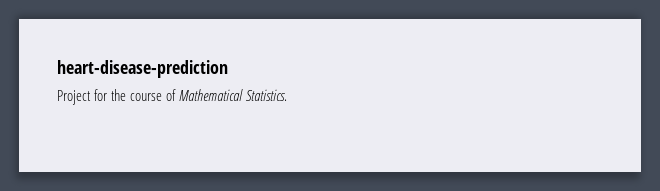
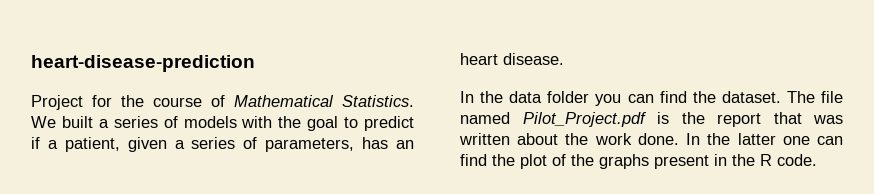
+ We built a series of models with the goal to predict if a patient, given a series of parameters, has an heart disease.
+ In the data folder you can find the dataset. The file named Pilot_Project.pdf is the report that was written about the work done. In the latter one can find the plot of the graphs present in the R code.

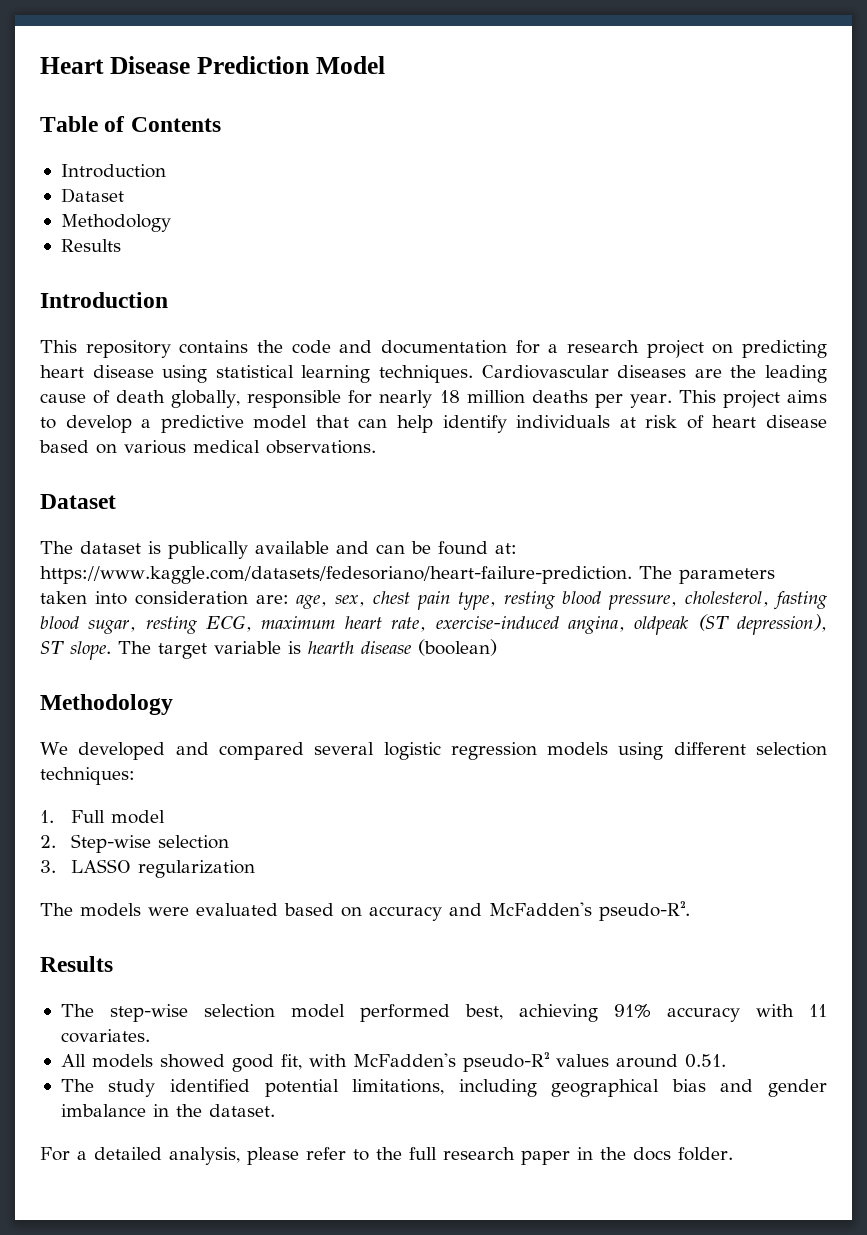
- heart-disease-prediction
- Project for the course of Mathematical Statistics. We built a series of models with the goal to predict if a patient, given a series of parameters, has an heart disease.
- In the data folder you can find the dataset. The file named Pilot_Project.pdf is the report that was written about the work done. In the latter one can find the plot of the graphs present in the R code.
+ Heart Disease Prediction Model
+ Table of Contents
+ Introduction
+ Dataset
+ Methodology
+ Results
+ Introduction
+ This repository contains the code and documentation for a research project on predicting heart disease using statistical learning techniques. Cardiovascular diseases are the leading cause of death globally, responsible for nearly 18 million deaths per year. This project aims to develop a predictive model that can help identify individuals at risk of heart disease based on various medical observations.
+ Dataset
+ The dataset is publically available and can be found at: https://www.kaggle.com/datasets/fedesoriano/heart-failure-prediction. The parameters taken into consideration are: age, sex, chest pain type, resting blood pressure, cholesterol, fasting blood sugar, resting ECG, maximum heart rate, exercise-induced angina, oldpeak (ST depression), ST slope. The target variable is hearth disease (boolean)
+ Methodology
+ We developed and compared several logistic regression models using different selection techniques:
+ 1. Full model
+ 2. Step-wise selection
+ 3. LASSO regularization
+ The models were evaluated based on accuracy and McFadden's pseudo-R².
+ Results
+ The step-wise selection model performed best, achieving 91% accuracy with 11 covariates.
+ All models showed good fit, with McFadden's pseudo-R² values around 0.51.
+ The study identified potential limitations, including geographical bias and gender imbalance in the dataset.
+ For a detailed analysis, please refer to the full research paper in the docs folder.

